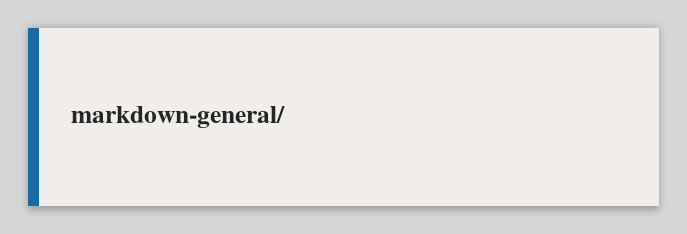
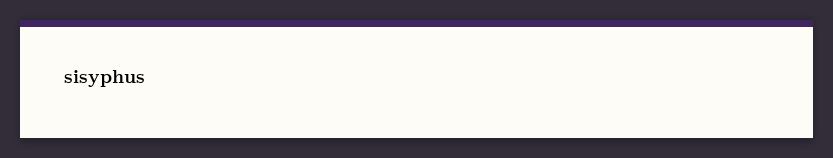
- markdown-general/
+ sisyphus

